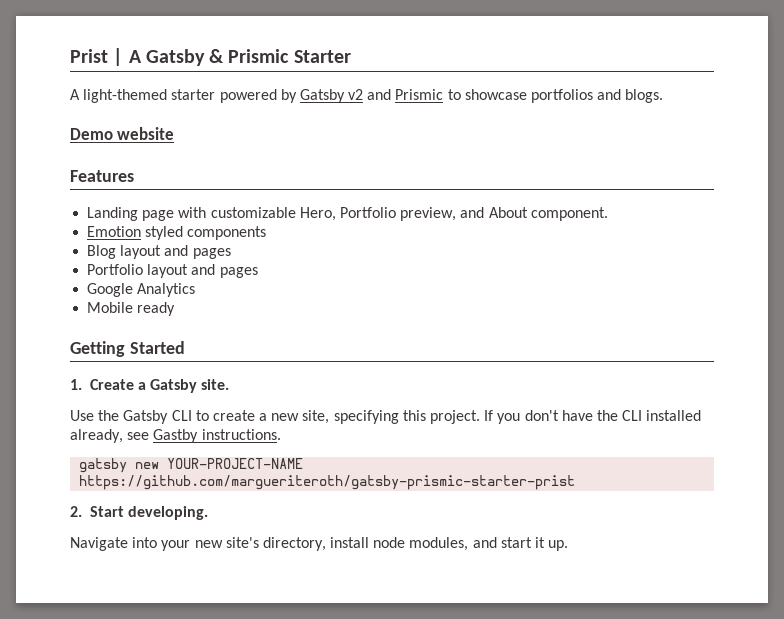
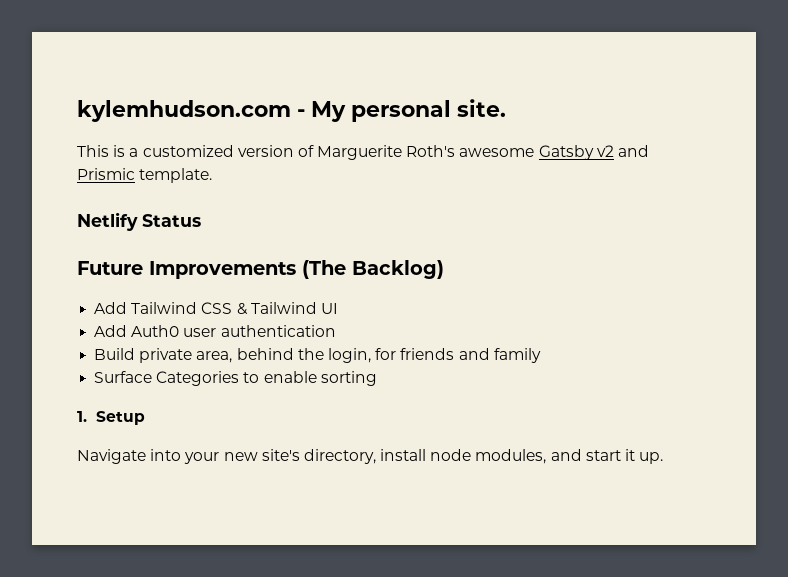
- Prist | A Gatsby & Prismic Starter
- A light-themed starter powered by Gatsby v2 and Prismic to showcase portfolios and blogs.
- Demo website
- Features
- Landing page with customizable Hero, Portfolio preview, and About component.
- Emotion styled components
- Blog layout and pages
- Portfolio layout and pages
- Google Analytics
- Mobile ready
- Getting Started
- 1. Create a Gatsby site.
- Use the Gatsby CLI to create a new site, specifying this project. If you don't have the CLI installed already, see Gastby instructions.
- gatsby new YOUR-PROJECT-NAME https://github.com/margueriteroth/gatsby-prismic-starter-prist
- 2. Start developing.
+ kylemhudson.com - My personal site.
+ This is a customized version of Marguerite Roth's awesome Gatsby v2 and Prismic template.
+ Netlify Status
+ Future Improvements (The Backlog)
+ Add Tailwind CSS & Tailwind UI
+ Add Auth0 user authentication
+ Build private area, behind the login, for friends and family
+ Surface Categories to enable sorting
+ 1. Setup

